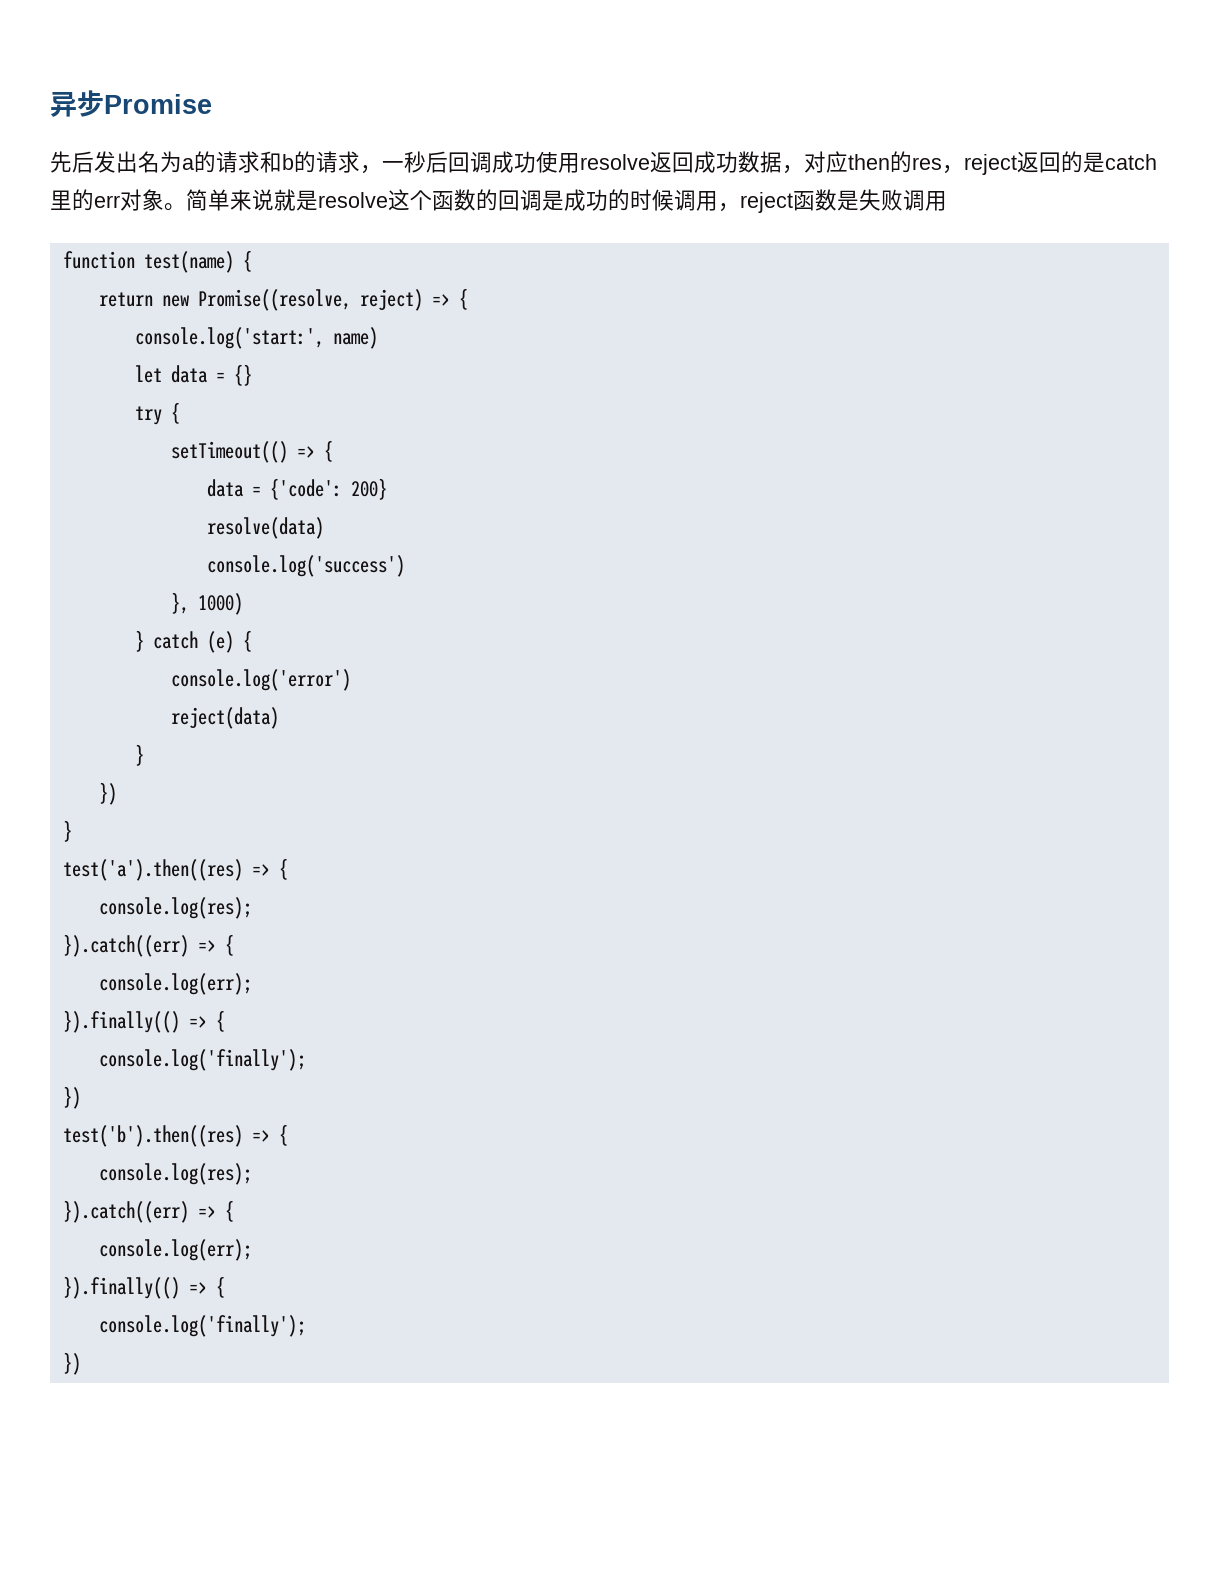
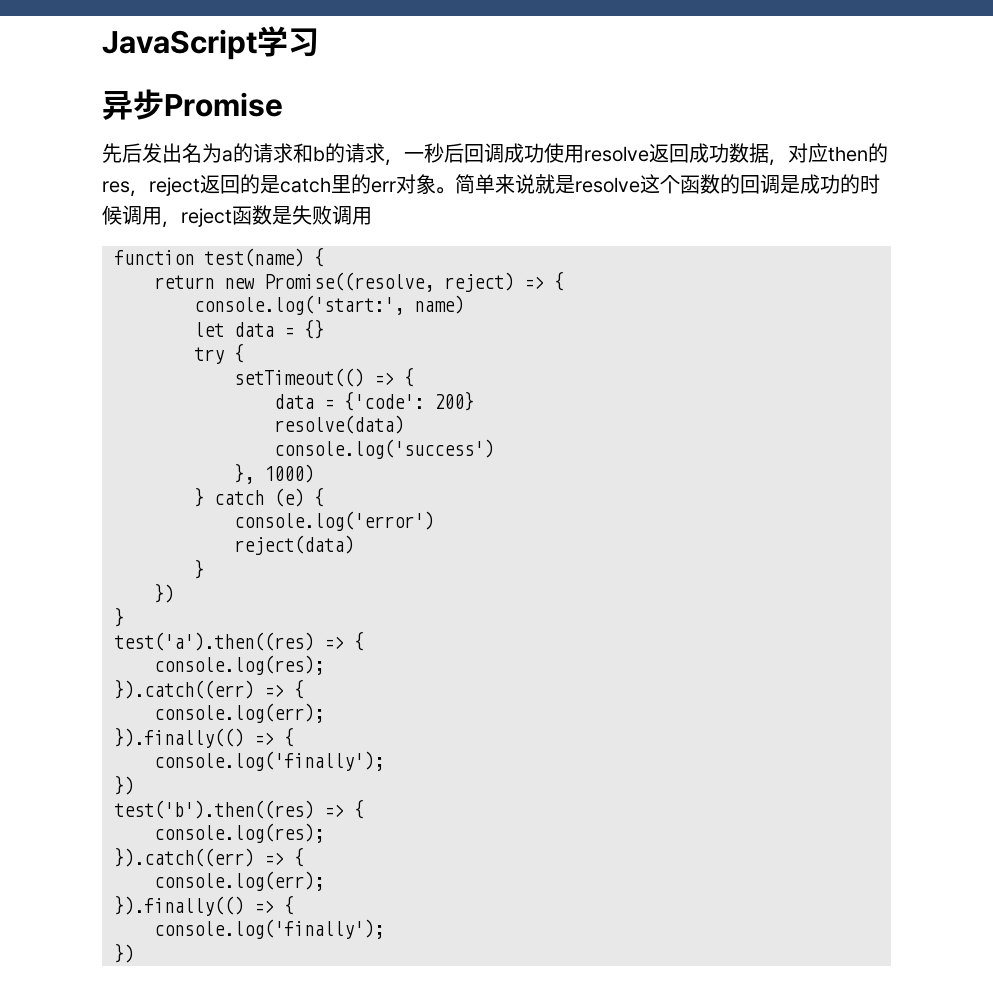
+ JavaScript学习

